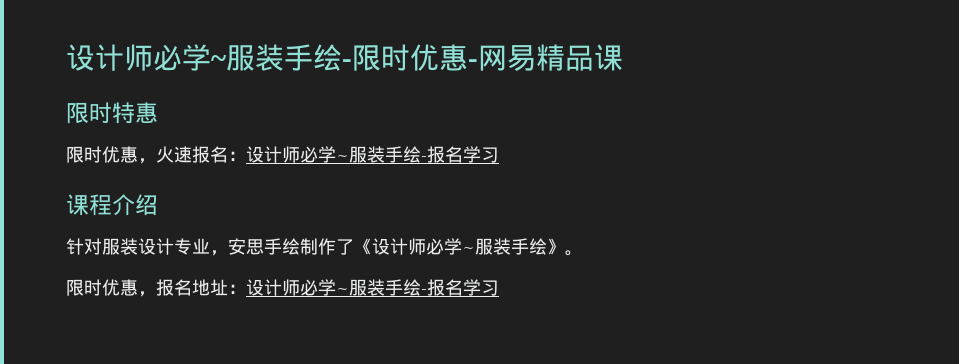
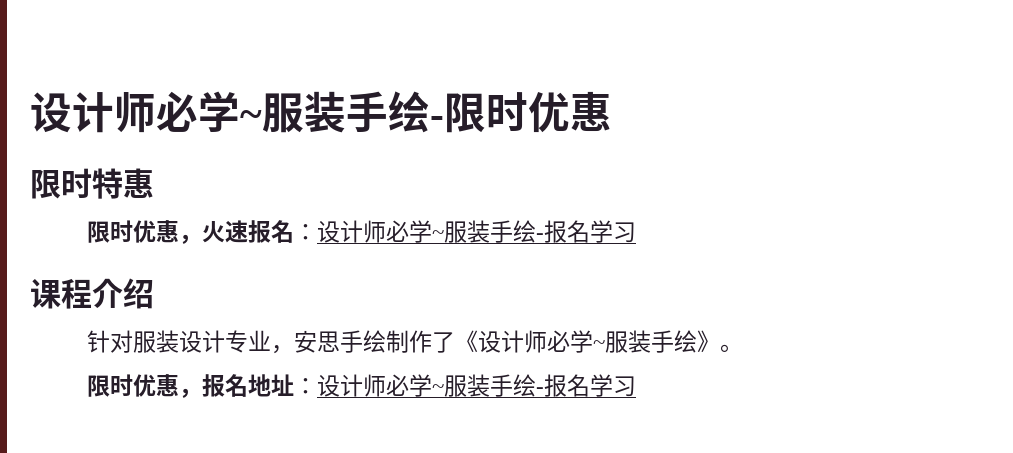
- 设计师必学~服装手绘-限时优惠-网易精品课
+ 设计师必学~服装手绘-限时优惠

